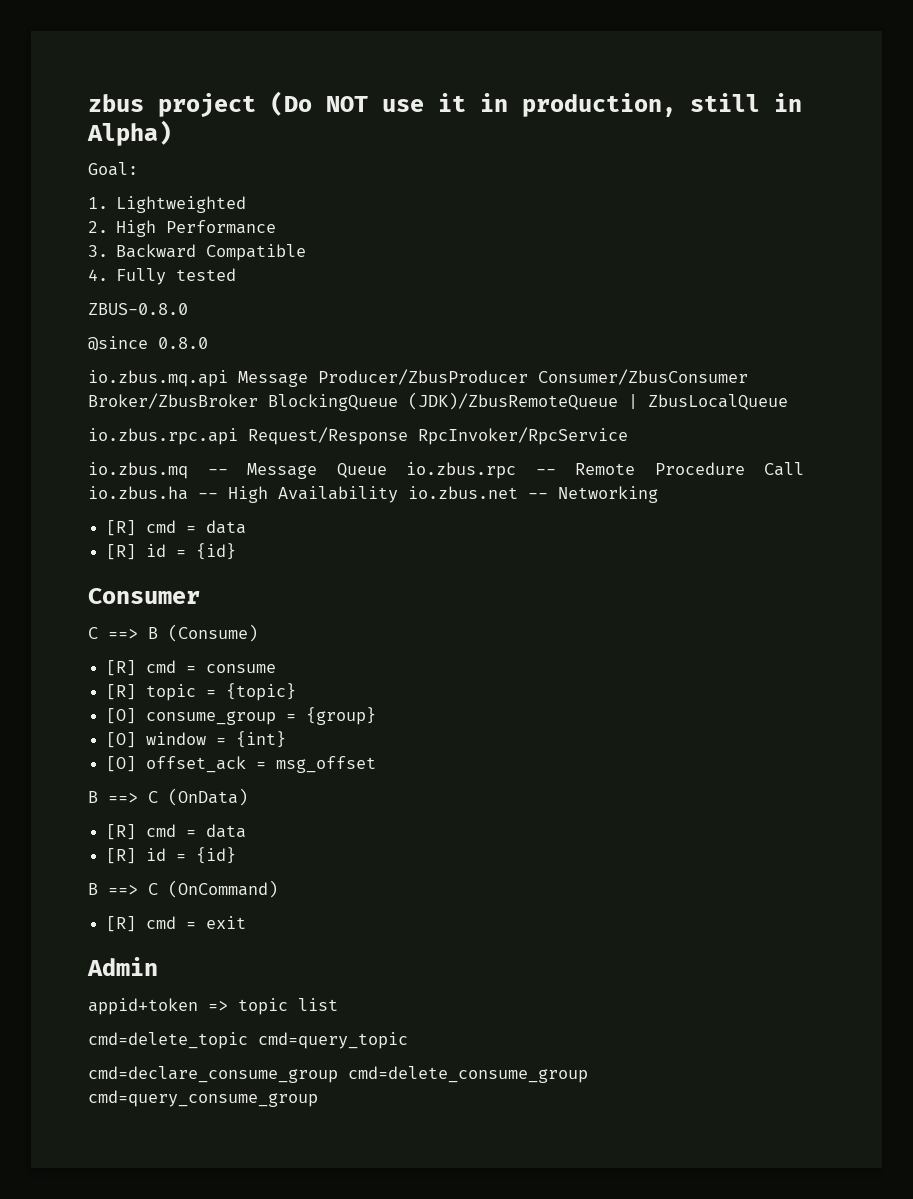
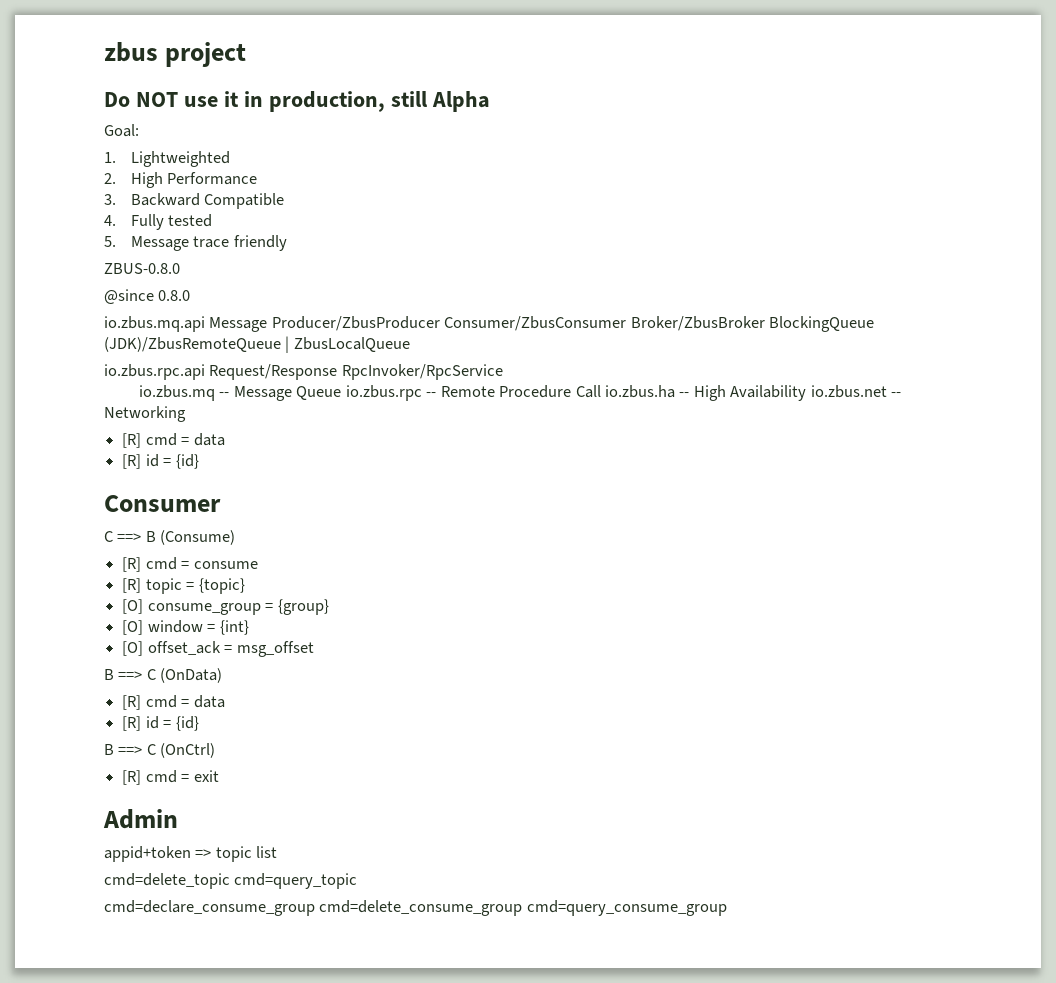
- zbus project (Do NOT use it in production, still in Alpha)
+ zbus project
+ Do NOT use it in production, still Alpha
+ 5. Message trace friendly
- B ==> C (OnCommand)
+ B ==> C (OnCtrl)

